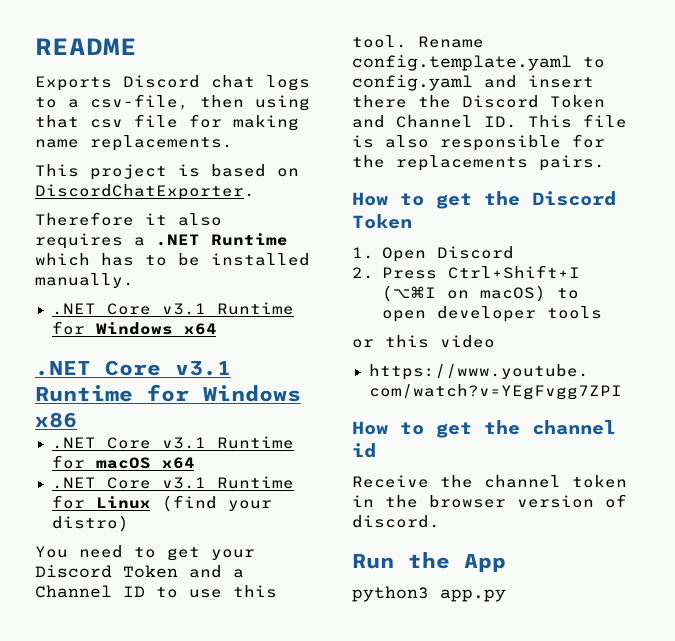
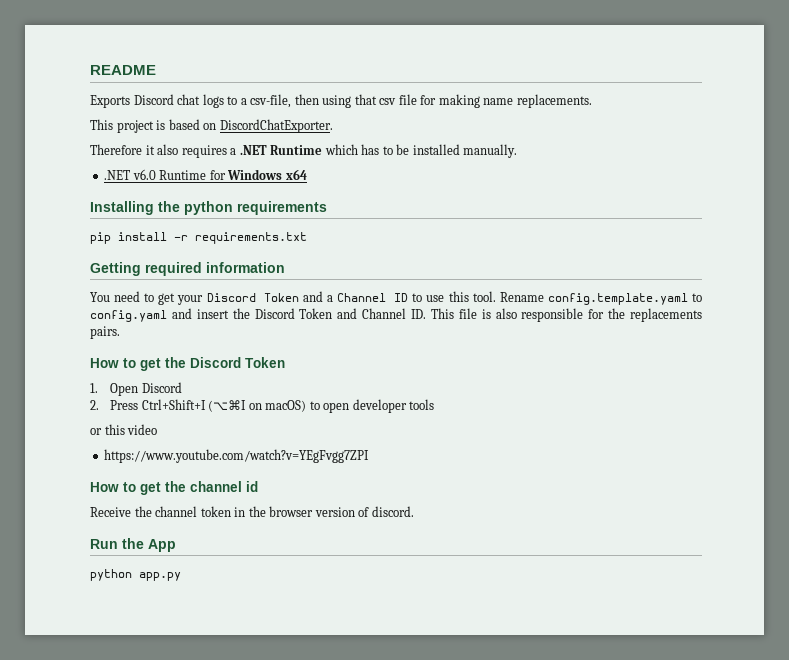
- .NET Core v3.1 Runtime for Windows x64
+ .NET v6.0 Runtime for Windows x64
- .NET Core v3.1 Runtime for Windows x86
- .NET Core v3.1 Runtime for macOS x64
- .NET Core v3.1 Runtime for Linux (find your distro)
+ Installing the python requirements
+ pip install -r requirements.txt
+ Getting required information
- Rename config.template.yaml to config.yaml and insert there the Discord Token and Channel ID. This file is also responsible for the replacements pairs.
+ Rename config.template.yaml to config.yaml and insert the Discord Token and Channel ID. This file is also responsible for the replacements pairs.
- python3 app.py
+ python app.py

